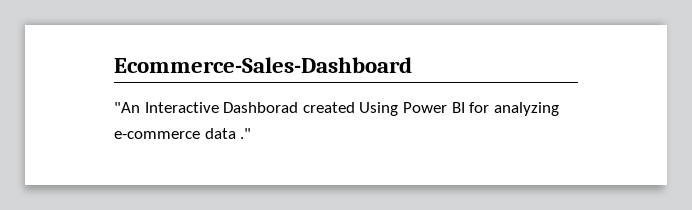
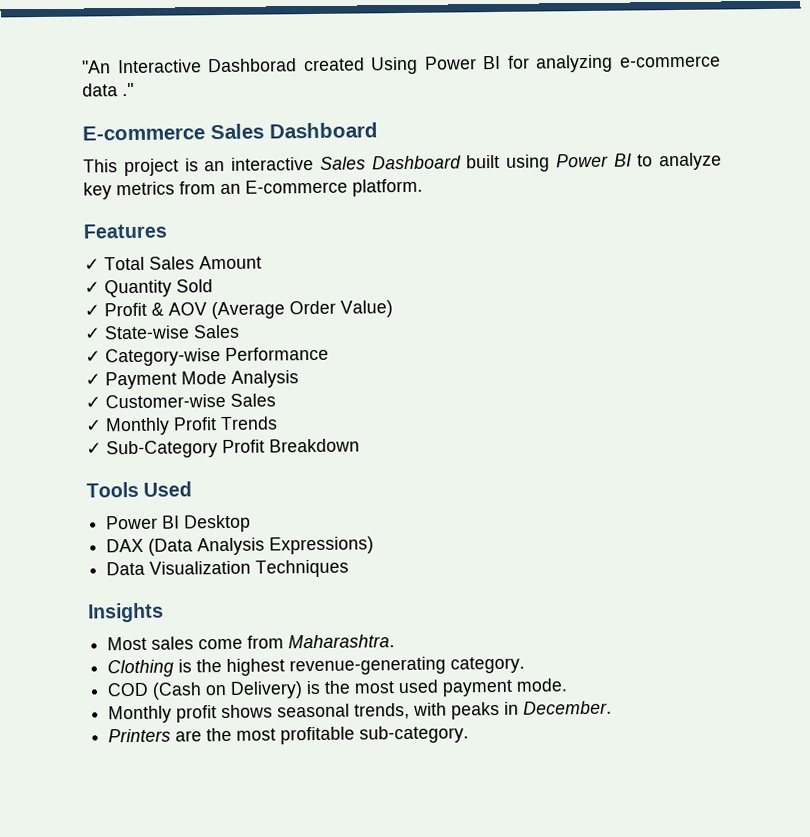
- Ecommerce-Sales-Dashboard
+ E-commerce Sales Dashboard
+ This project is an interactive Sales Dashboard built using Power BI to analyze key metrics from an E-commerce platform.
+ Features
+ ✓ Total Sales Amount
+ ✓ Quantity Sold
+ ✓ Profit & AOV (Average Order Value)
+ ✓ State-wise Sales
+ ✓ Category-wise Performance
+ ✓ Payment Mode Analysis
+ ✓ Customer-wise Sales
+ ✓ Monthly Profit Trends
+ ✓ Sub-Category Profit Breakdown
+ Tools Used
+ Power BI Desktop
+ DAX (Data Analysis Expressions)
+ Data Visualization Techniques
+ Insights
+ Most sales come from Maharashtra.
+ Clothing is the highest revenue-generating category.
+ COD (Cash on Delivery) is the most used payment mode.
+ Monthly profit shows seasonal trends, with peaks in December.
+ Printers are the most profitable sub-category.

